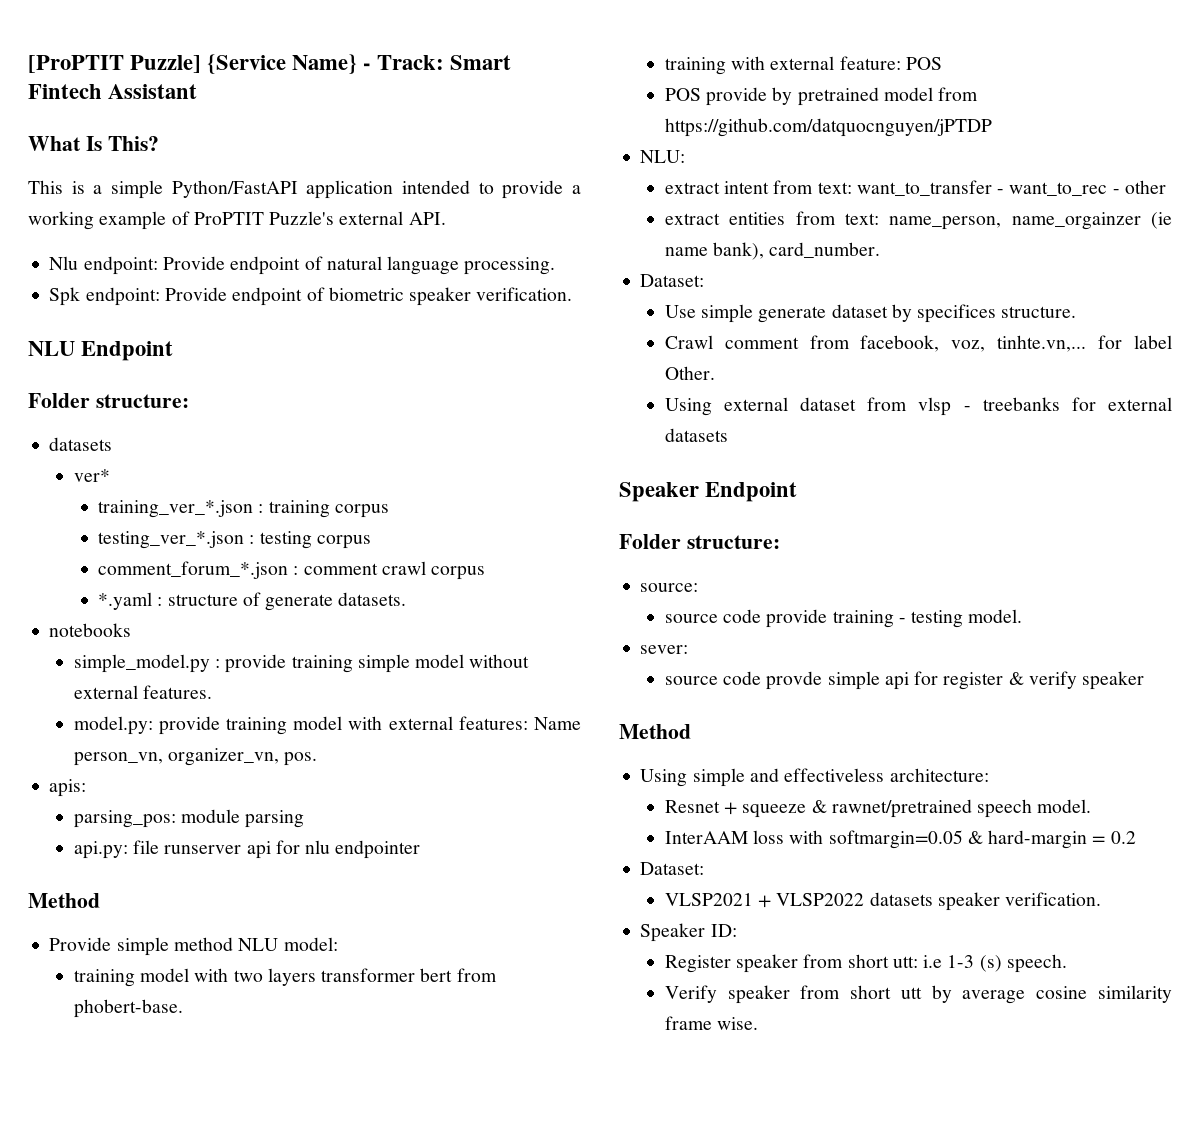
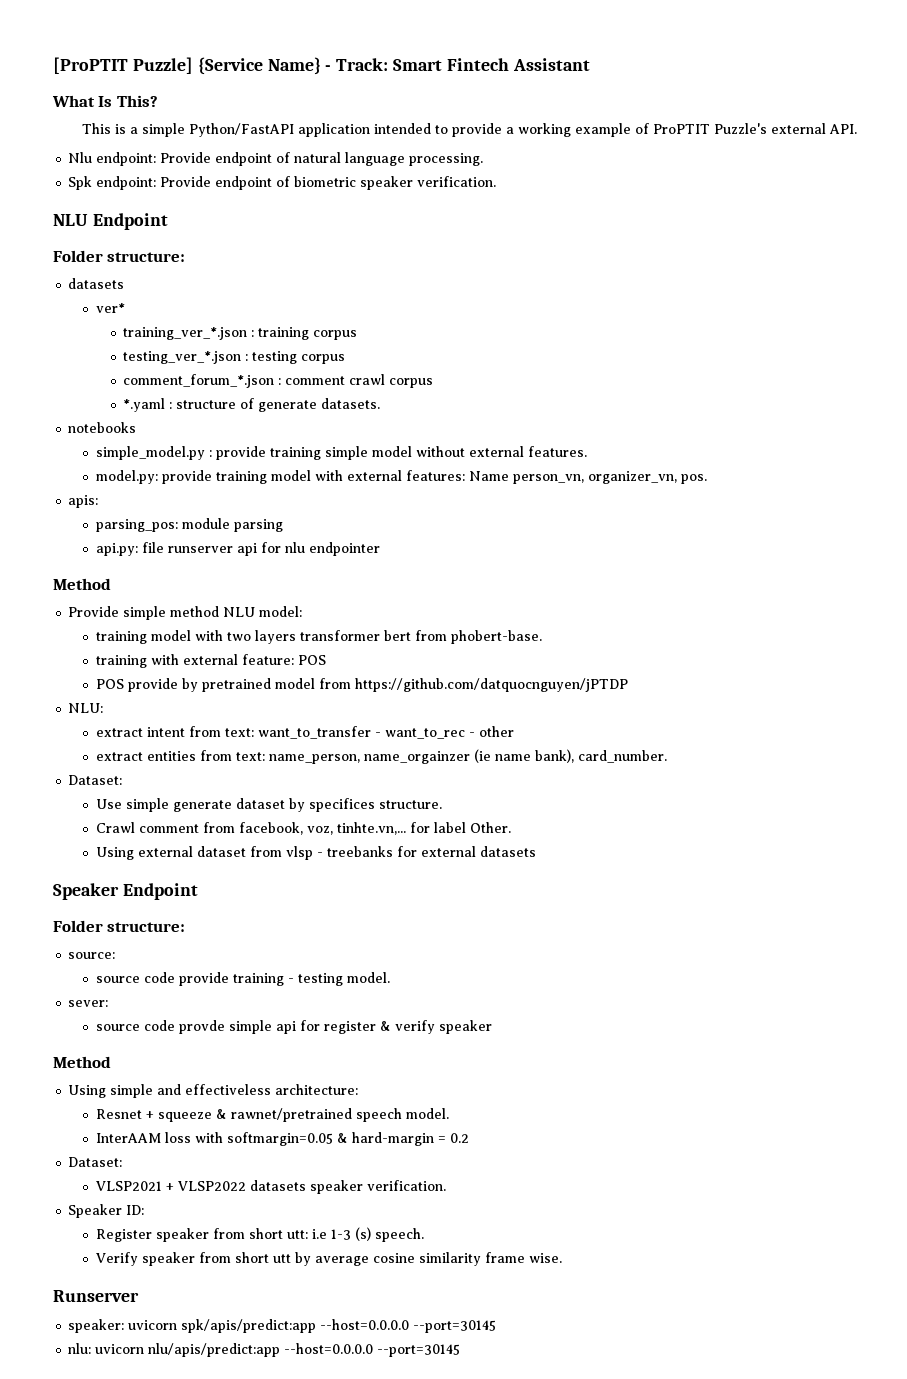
+ Runserver
+ speaker: uvicorn spk/apis/predict:app --host=0.0.0.0 --port=30145
+ nlu: uvicorn nlu/apis/predict:app --host=0.0.0.0 --port=30145

